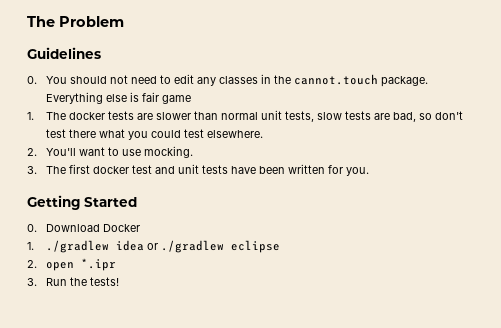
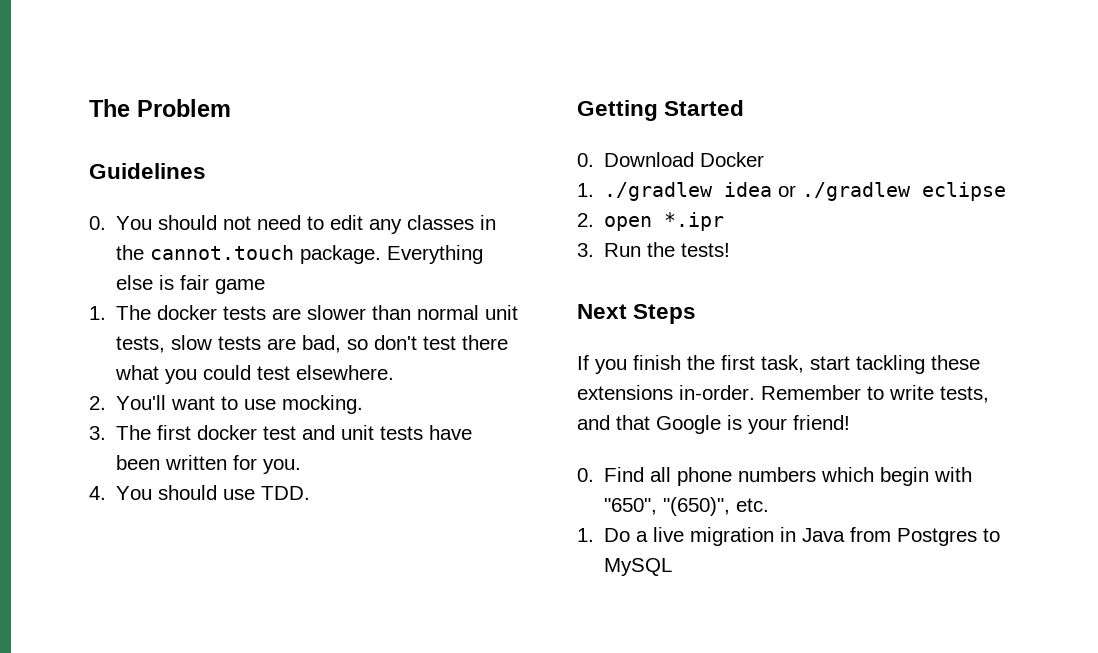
+ 4. You should use TDD.
+ Next Steps
+ If you finish the first task, start tackling these extensions in-order. Remember to write tests, and that Google is your friend!
+ 0. Find all phone numbers which begin with "650", "(650)", etc.
+ 1. Do a live migration in Java from Postgres to MySQL

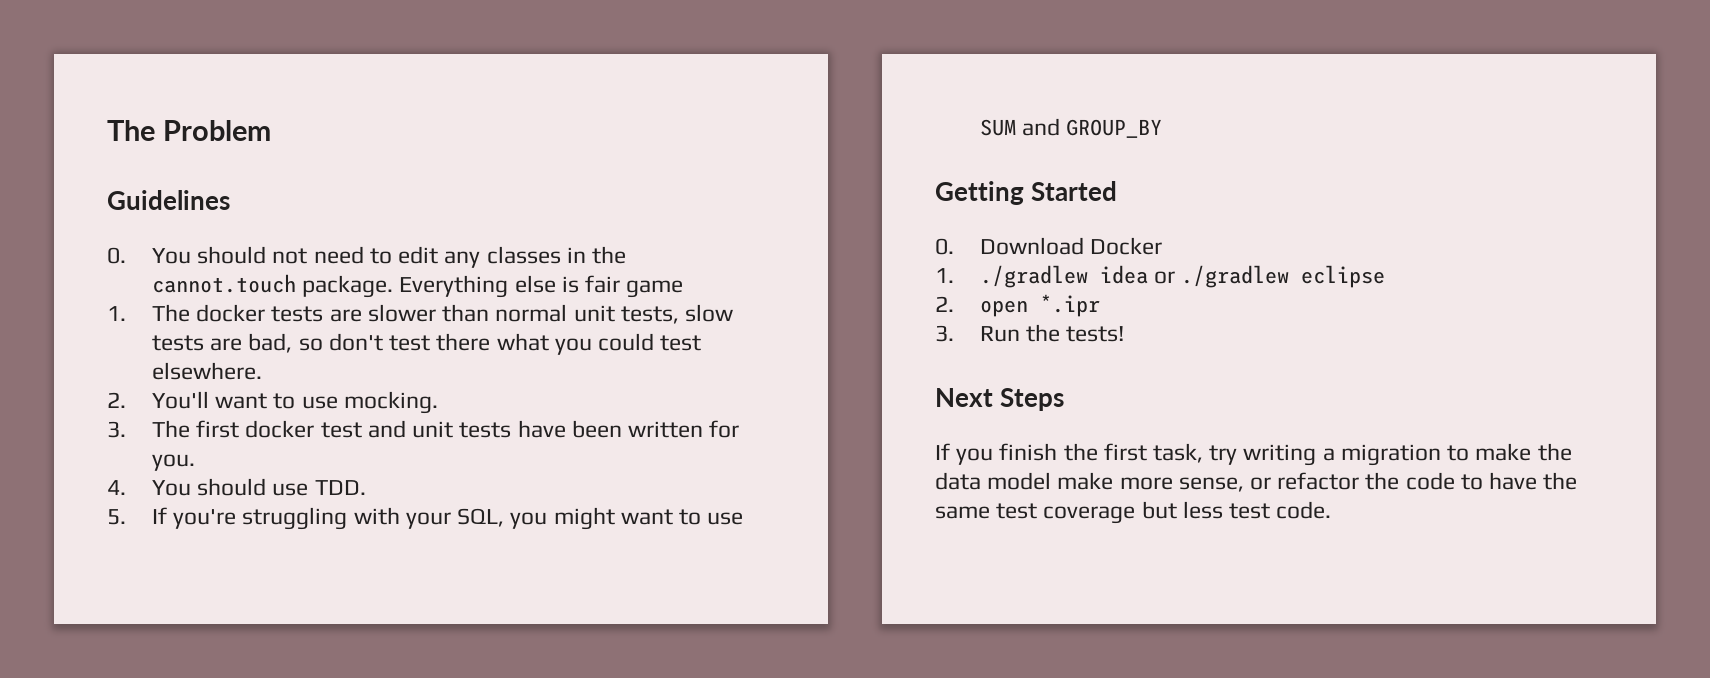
+ 5. If you're struggling with your SQL, you might want to use SUM and GROUP_BY
- If you finish the first task, start tackling these extensions in-order. Remember to write tests, and that Google is your friend!
- 0. Find all phone numbers which begin with "650", "(650)", etc.
- 1. Do a live migration in Java from Postgres to MySQL
+ If you finish the first task, try writing a migration to make the data model make more sense, or refactor the code to have the same test coverage but less test code.

